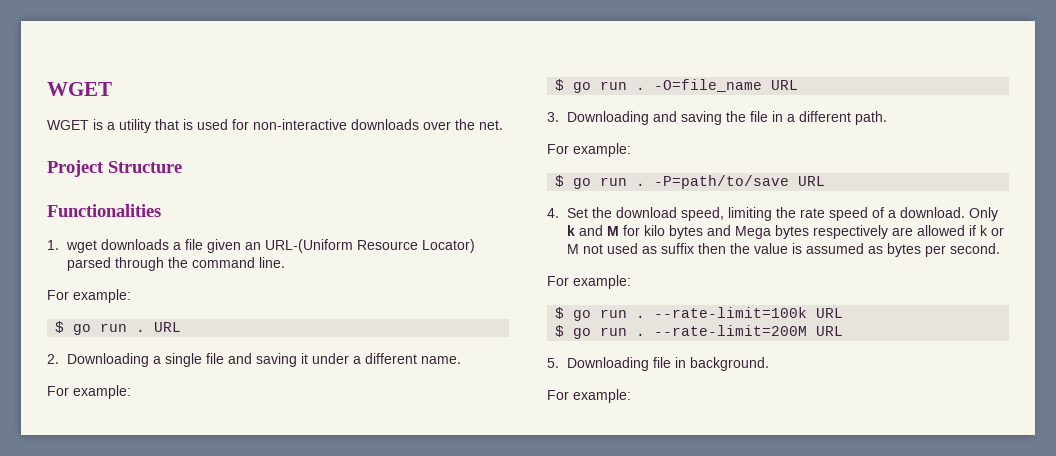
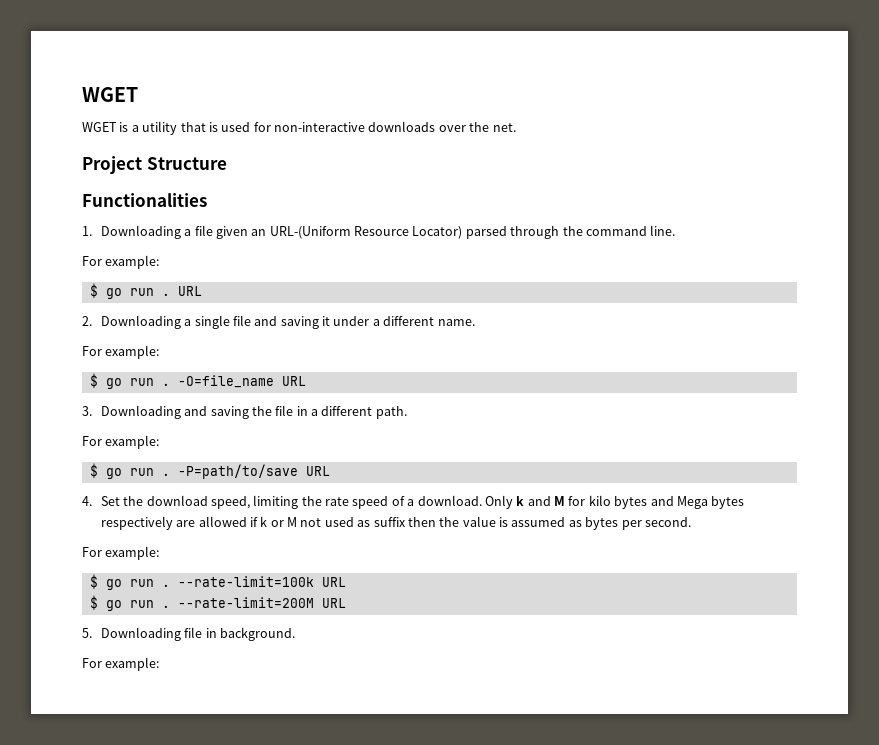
- 1. wget downloads a file given an URL-(Uniform Resource Locator) parsed through the command line.
+ 1. Downloading a file given an URL-(Uniform Resource Locator) parsed through the command line.

